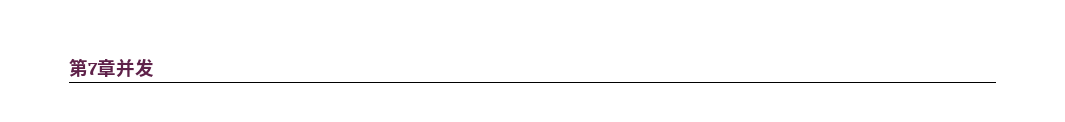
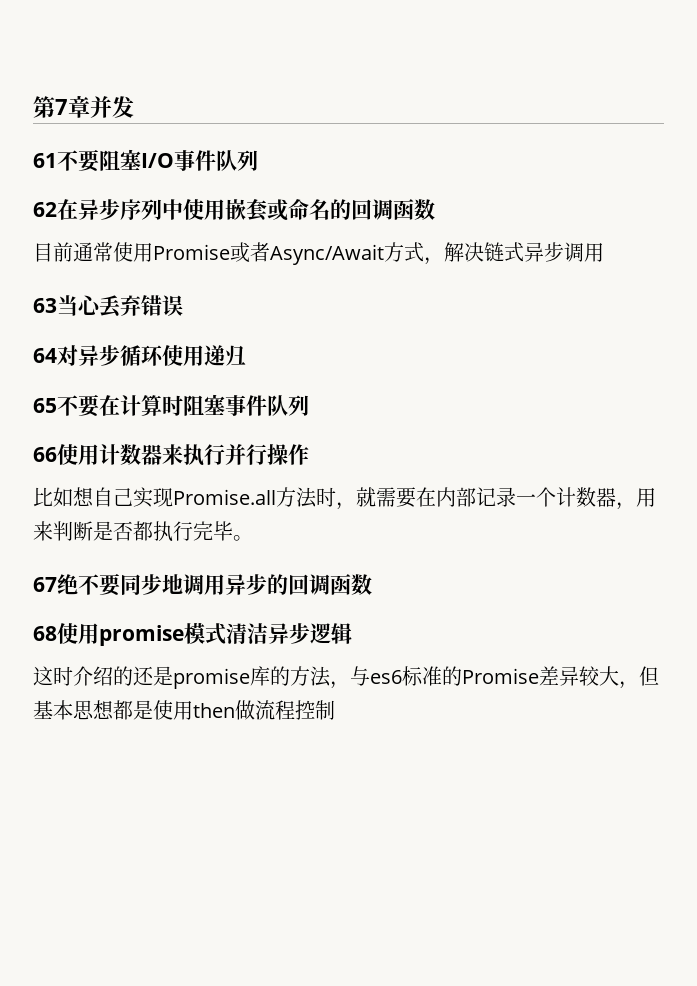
+ 61不要阻塞I/O事件队列
+ 62在异步序列中使用嵌套或命名的回调函数
+ 目前通常使用Promise或者Async/Await方式，解决链式异步调用
+ 63当心丢弃错误
+ 64对异步循环使用递归
+ 65不要在计算时阻塞事件队列
+ 66使用计数器来执行并行操作
+ 比如想自己实现Promise.all方法时，就需要在内部记录一个计数器，用来判断是否都执行完毕。
+ 67绝不要同步地调用异步的回调函数
+ 68使用promise模式清洁异步逻辑
+ 这时介绍的还是promise库的方法，与es6标准的Promise差异较大，但基本思想都是使用then做流程控制

